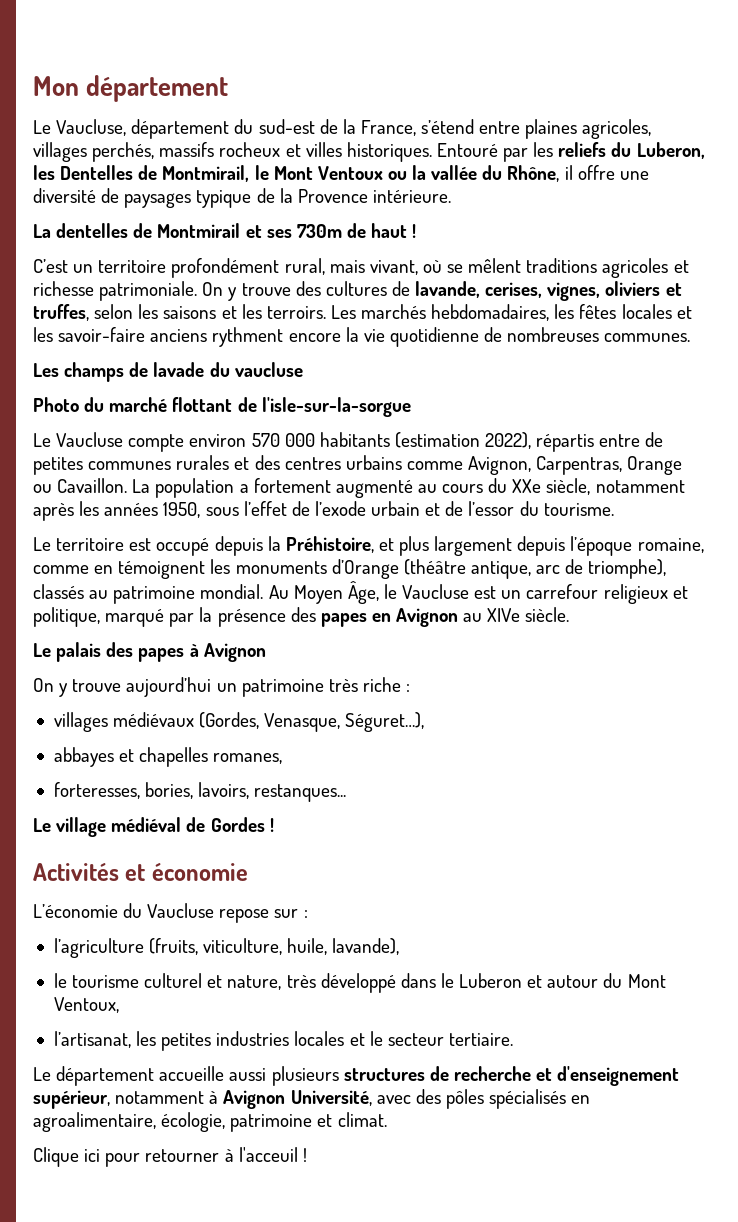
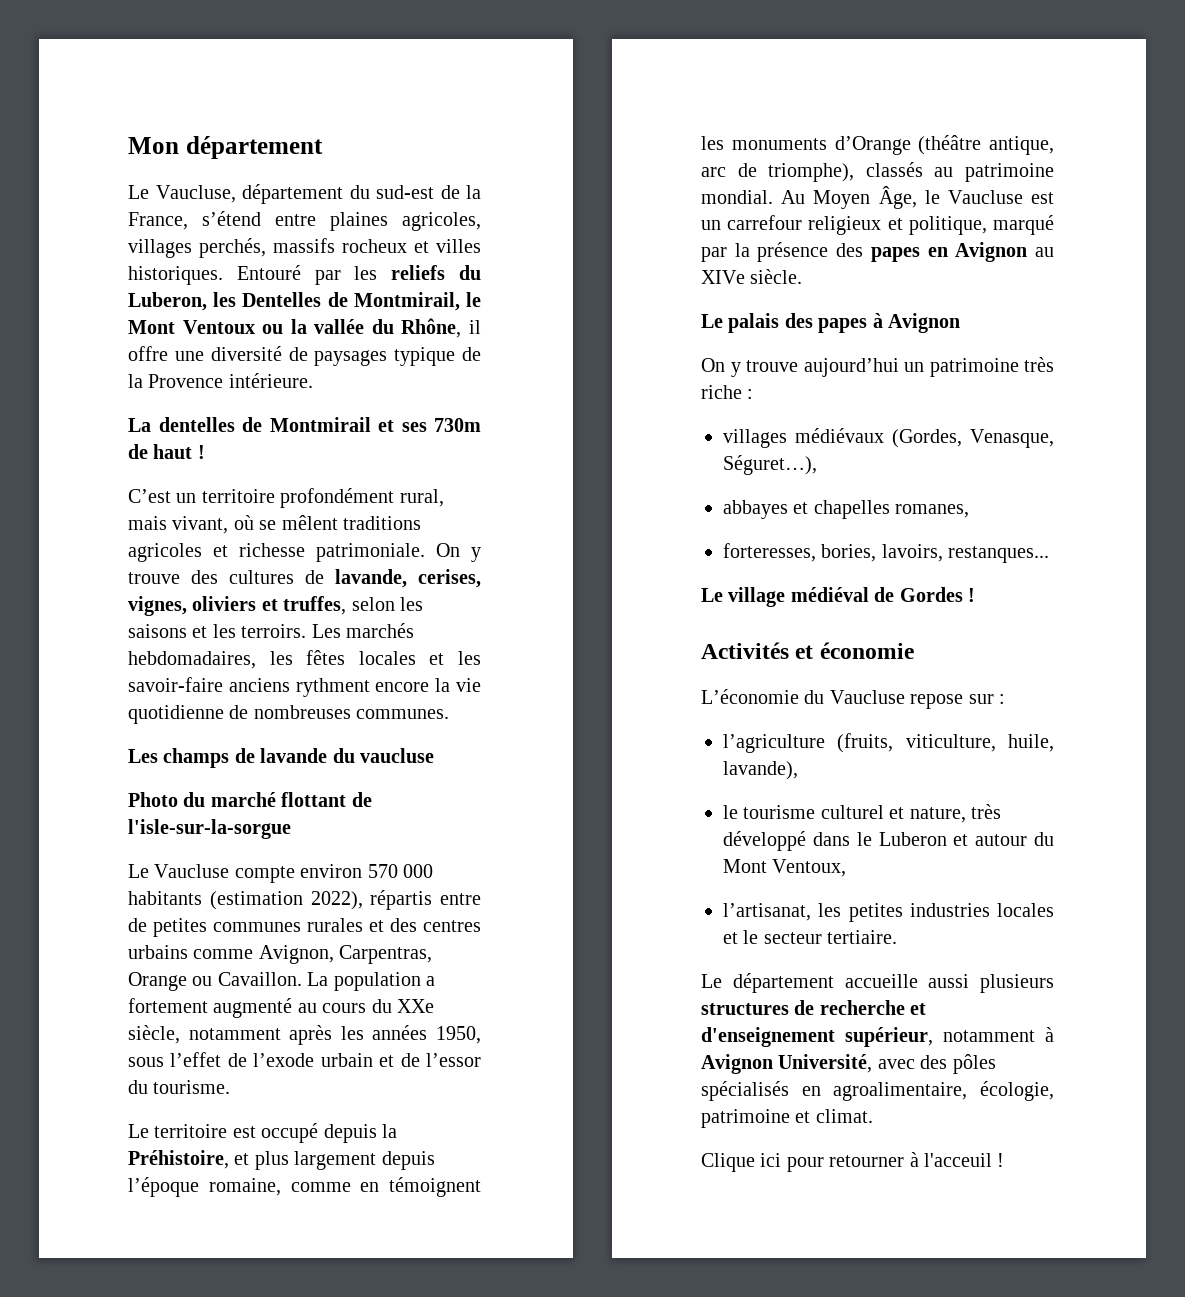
- Les champs de lavade du vaucluse
+ Les champs de lavande du vaucluse

